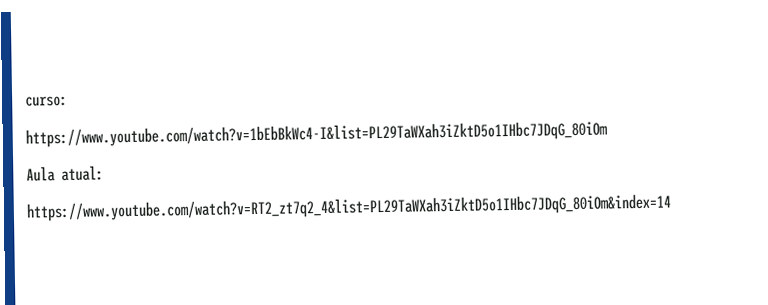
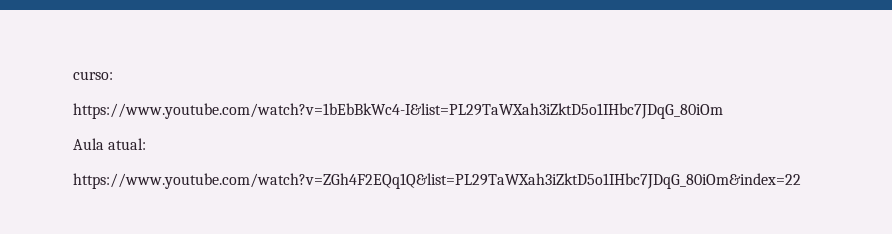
- https://www.youtube.com/watch?v=RT2_zt7q2_4&list=PL29TaWXah3iZktD5o1IHbc7JDqG_80iOm&index=14
+ https://www.youtube.com/watch?v=ZGh4F2EQq1Q&list=PL29TaWXah3iZktD5o1IHbc7JDqG_80iOm&index=22

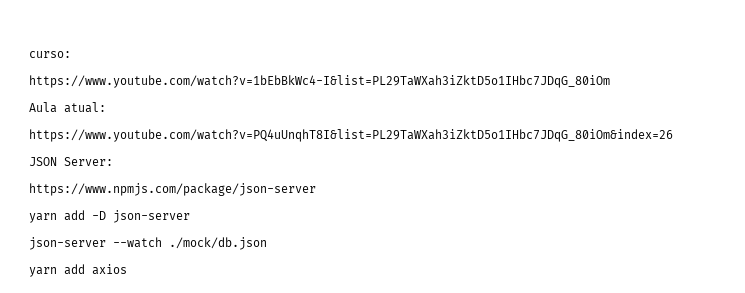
- https://www.youtube.com/watch?v=ZGh4F2EQq1Q&list=PL29TaWXah3iZktD5o1IHbc7JDqG_80iOm&index=22
+ https://www.youtube.com/watch?v=PQ4uUnqhT8I&list=PL29TaWXah3iZktD5o1IHbc7JDqG_80iOm&index=26
+ JSON Server:
+ https://www.npmjs.com/package/json-server
+ yarn add -D json-server
+ json-server --watch ./mock/db.json
+ yarn add axios

